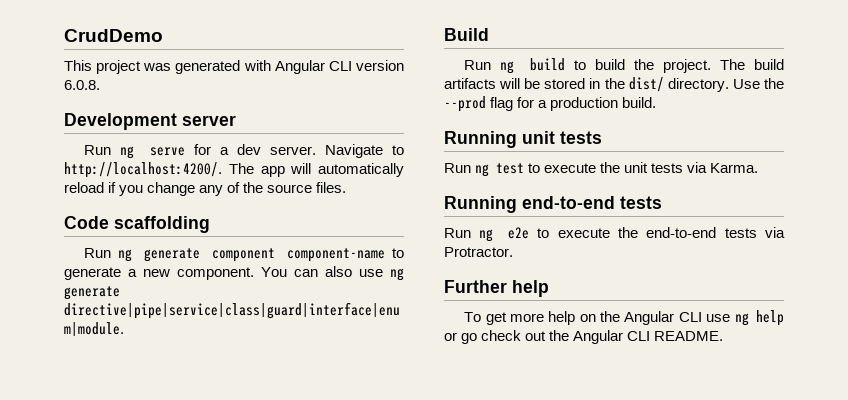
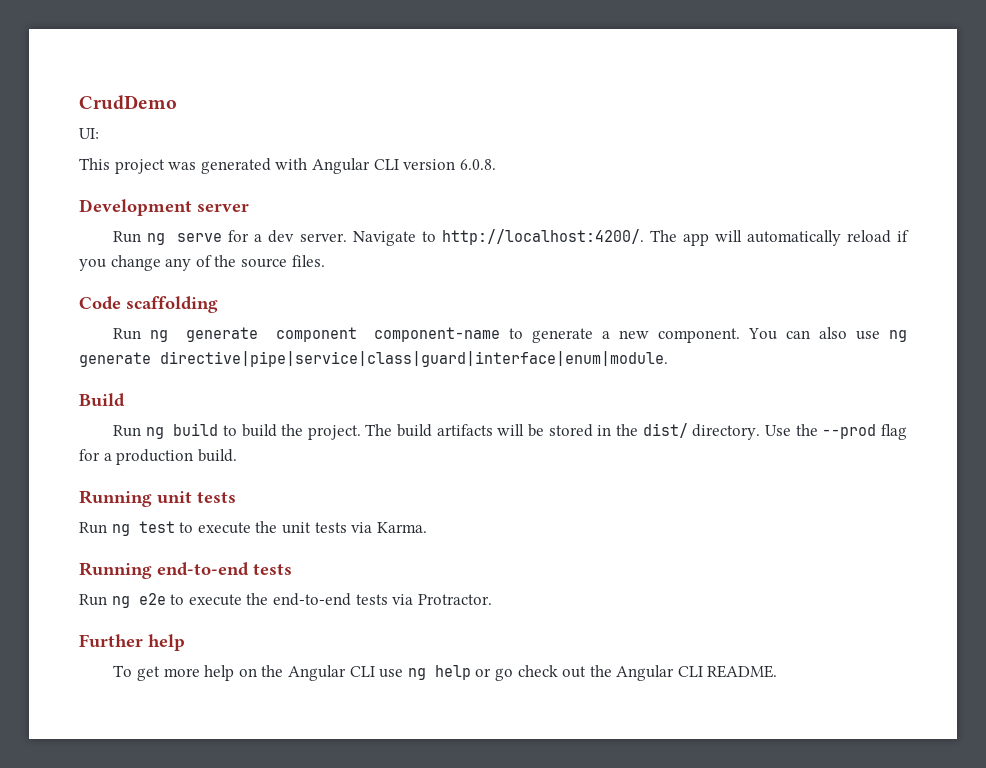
+ UI:

